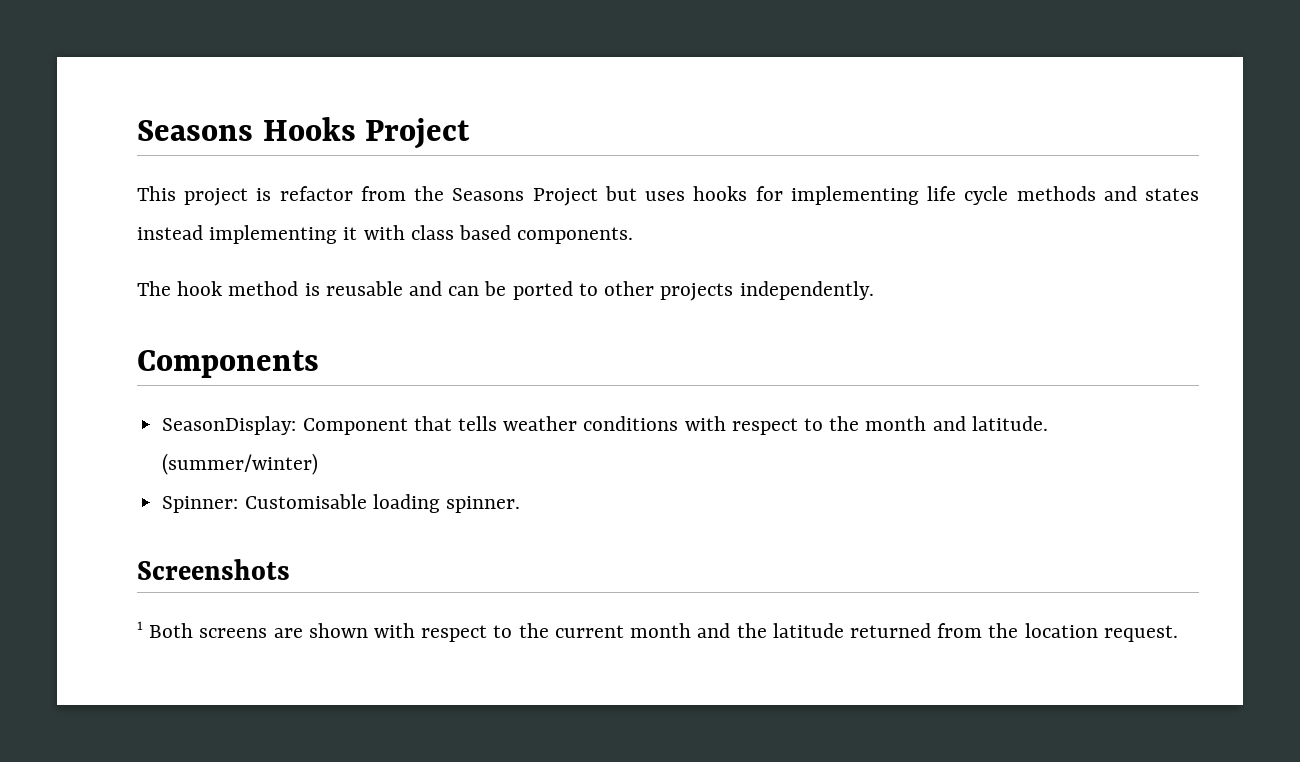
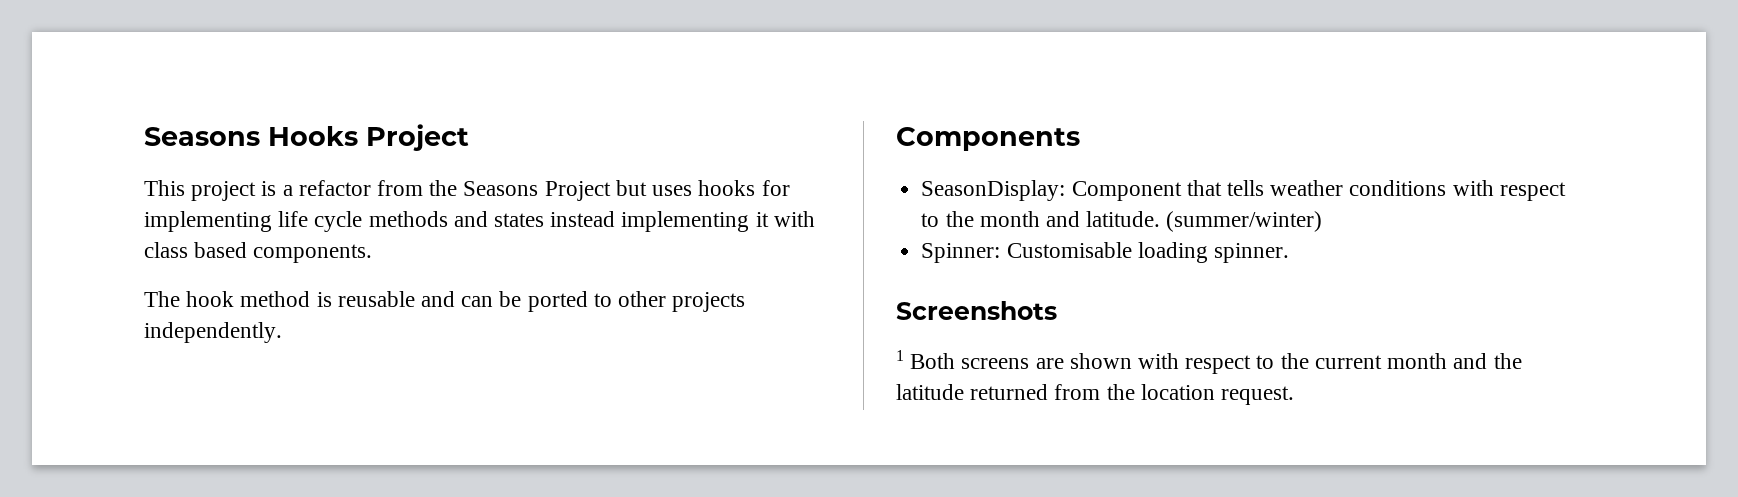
- This project is refactor from the Seasons Project but uses hooks for implementing life cycle methods and states instead implementing it with class based components.
+ This project is a refactor from the Seasons Project but uses hooks for implementing life cycle methods and states instead implementing it with class based components.

